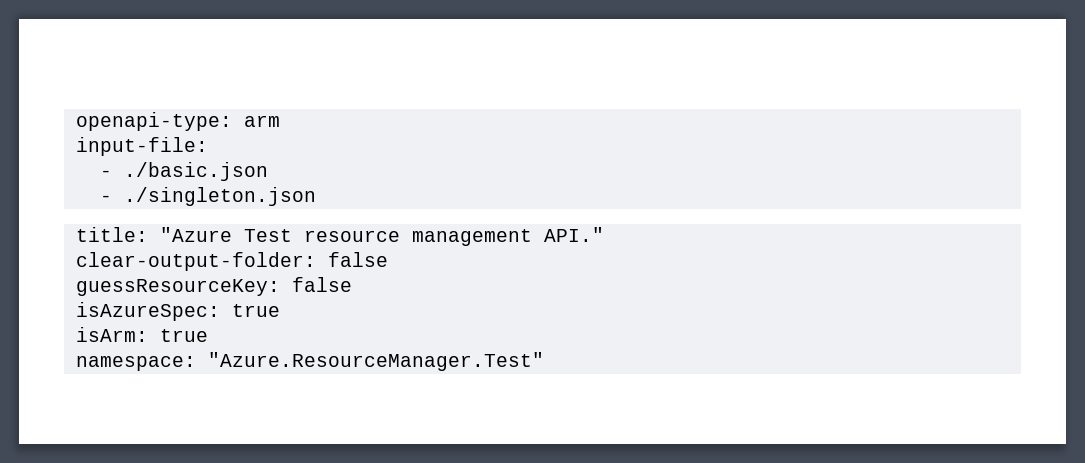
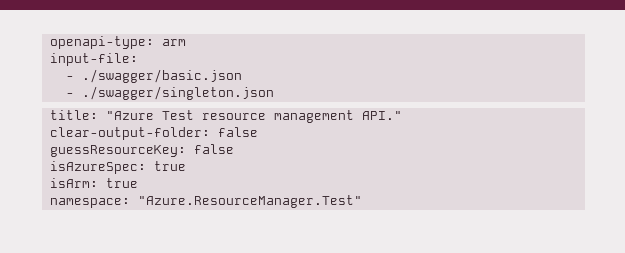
- - ./basic.json
- - ./singleton.json
+ - ./swagger/basic.json
+ - ./swagger/singleton.json

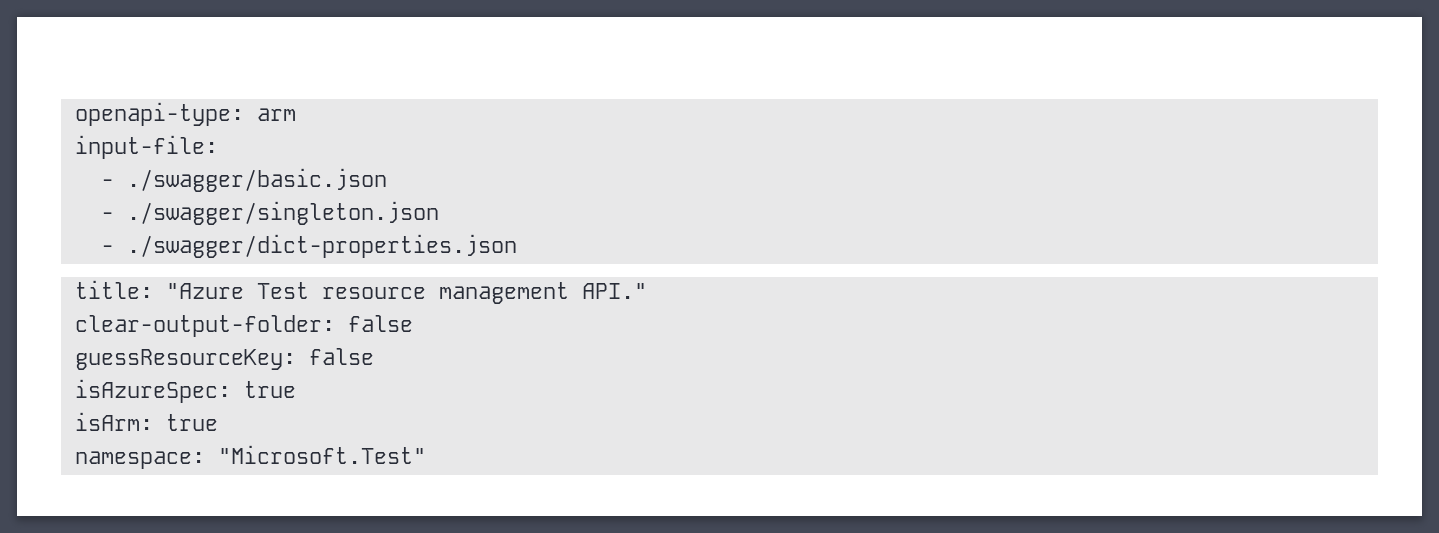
+ - ./swagger/dict-properties.json
- namespace: "Azure.ResourceManager.Test"
+ namespace: "Microsoft.Test"

